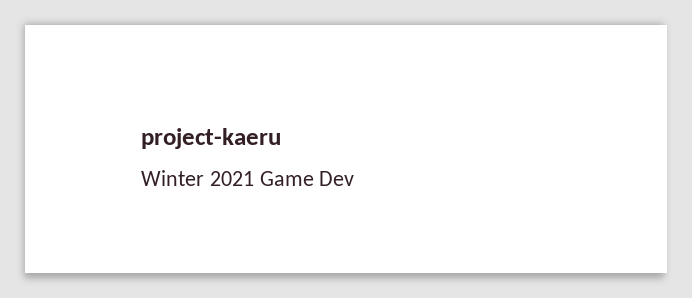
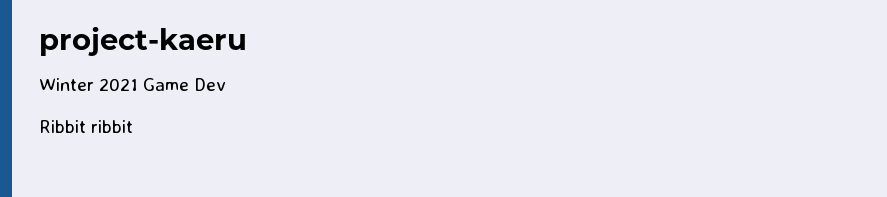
+ Ribbit ribbit

